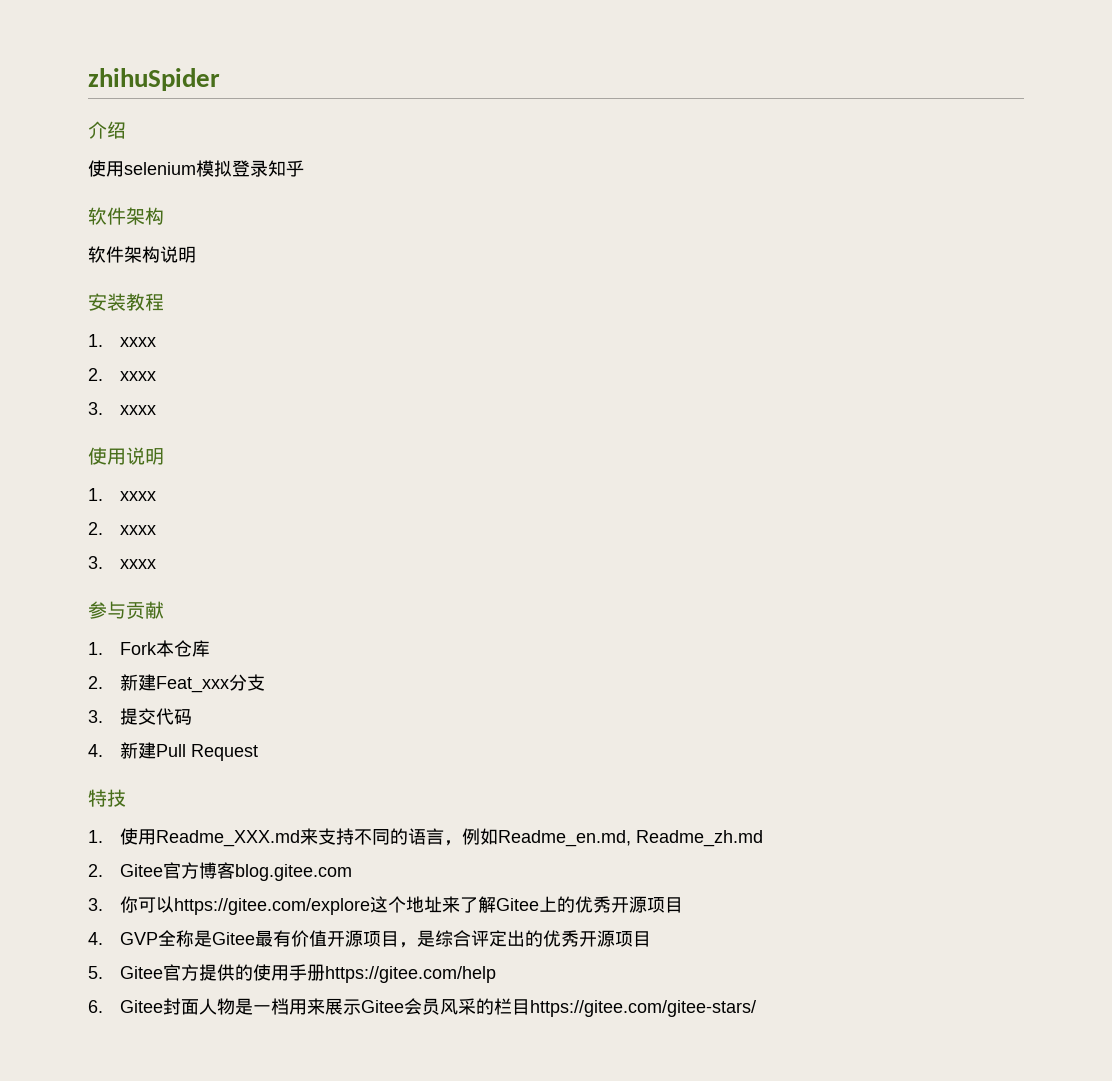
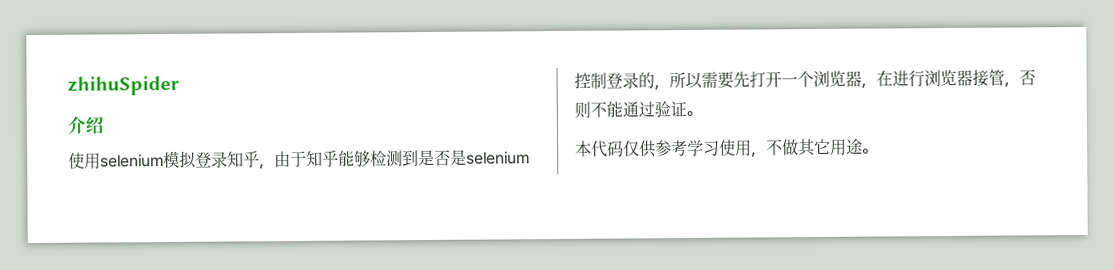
- 使用selenium模拟登录知乎
- 软件架构
- 软件架构说明
- 安装教程
- 1. xxxx
- 2. xxxx
- 3. xxxx
- 使用说明
- 1. xxxx
- 2. xxxx
- 3. xxxx
- 参与贡献
- 1. Fork本仓库
- 2.新建Feat_xxx分支
- 3.提交代码
- 4.新建Pull Request
- 特技
- 1.使用Readme_XXX.md来支持不同的语言，例如Readme_en.md, Readme_zh.md
- 2. Gitee官方博客blog.gitee.com
- 3.你可以https://gitee.com/explore这个地址来了解Gitee上的优秀开源项目
- 4. GVP全称是Gitee最有价值开源项目，是综合评定出的优秀开源项目
- 5. Gitee官方提供的使用手册https://gitee.com/help
- 6. Gitee封面人物是一档用来展示Gitee会员风采的栏目https://gitee.com/gitee-stars/
+ 使用selenium模拟登录知乎，由于知乎能够检测到是否是selenium控制登录的，所以需要先打开一个浏览器，在进行浏览器接管，否则不能通过验证。
+ 本代码仅供参考学习使用，不做其它用途。

